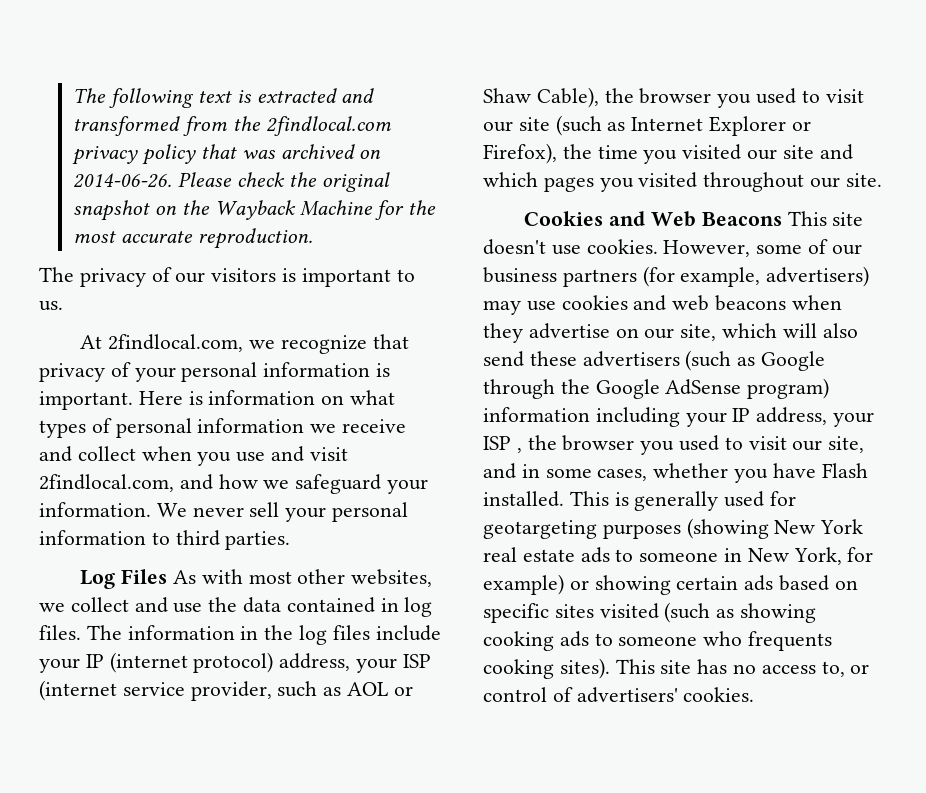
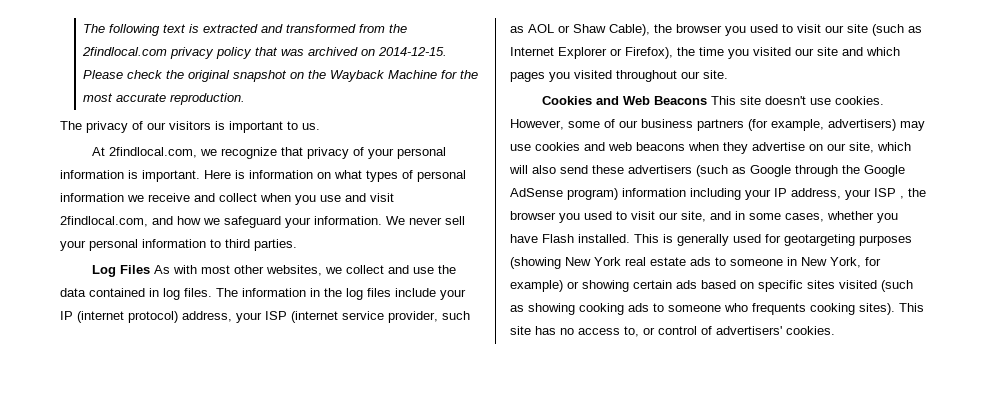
- The following text is extracted and transformed from the 2findlocal.com privacy policy that was archived on 2014-06-26.
+ The following text is extracted and transformed from the 2findlocal.com privacy policy that was archived on 2014-12-15.

